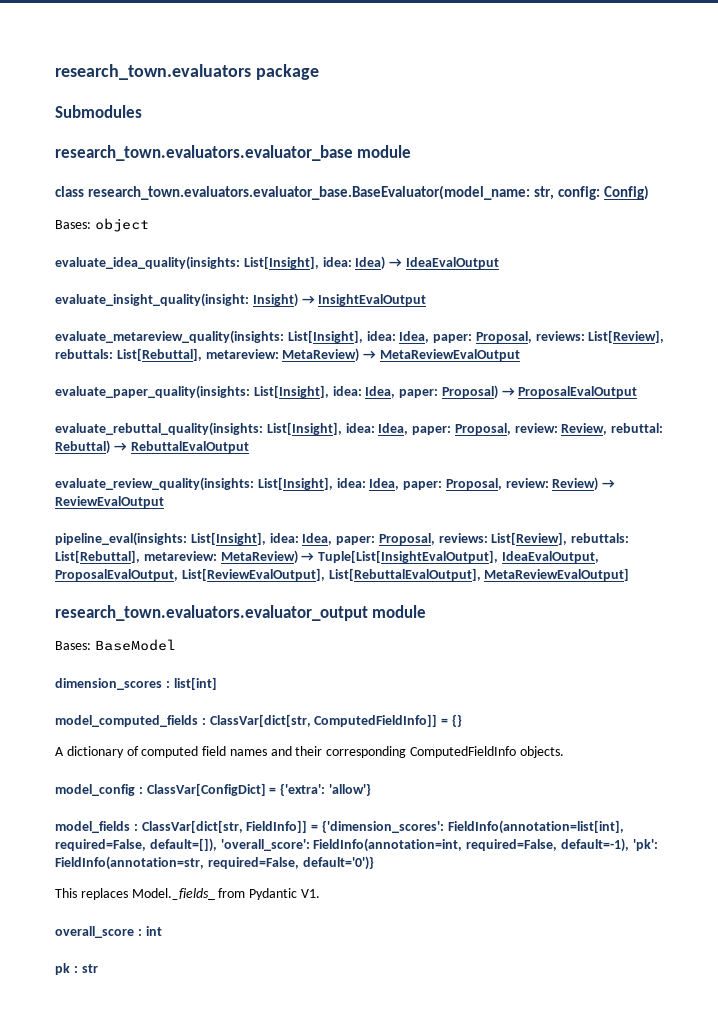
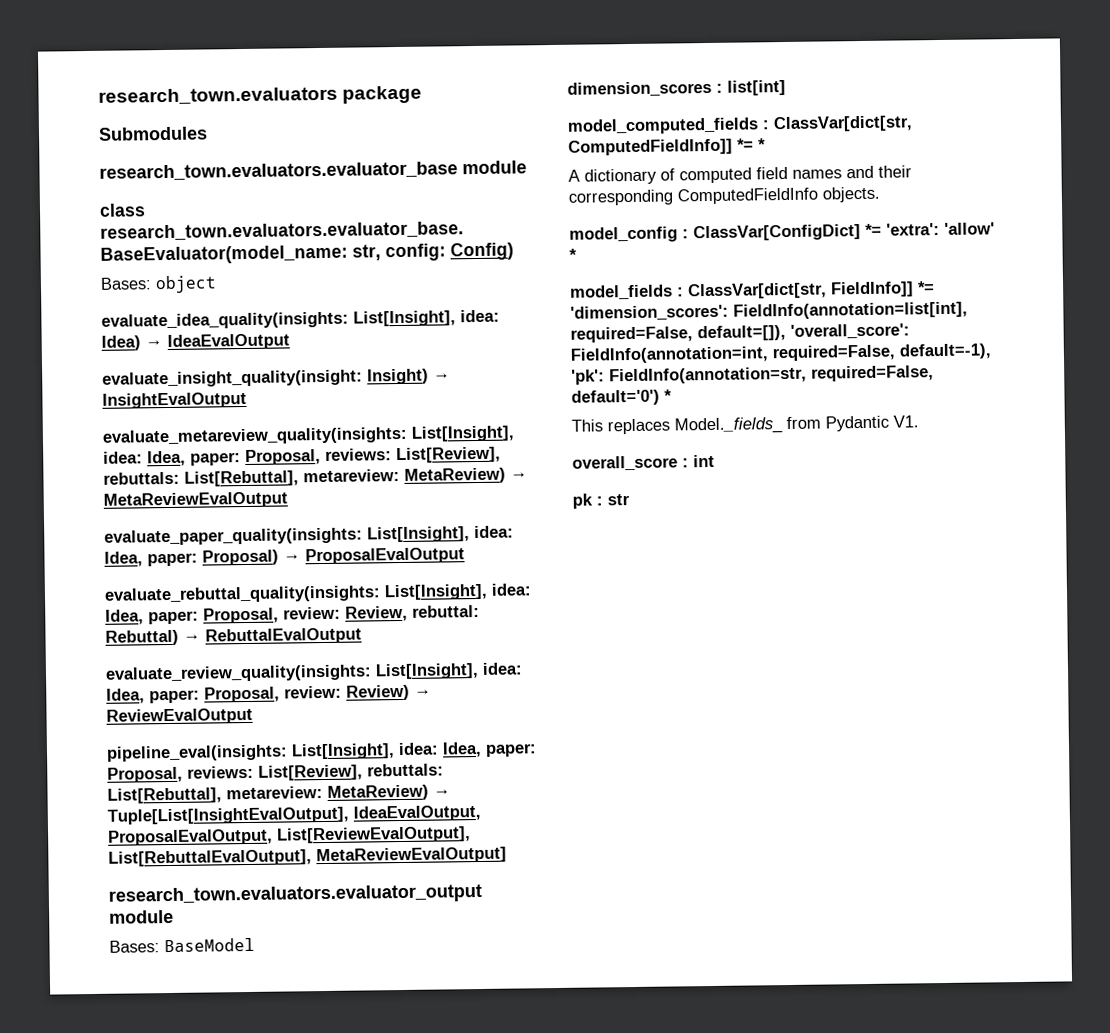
- model_computed_fields : ClassVar[dict[str, ComputedFieldInfo]] = {}
+ model_computed_fields : ClassVar[dict[str, ComputedFieldInfo]] *= *
- model_config : ClassVar[ConfigDict] = {'extra': 'allow'}
+ model_config : ClassVar[ConfigDict] *= 'extra': 'allow' *
- model_fields : ClassVar[dict[str, FieldInfo]] = {'dimension_scores': FieldInfo(annotation=list[int], required=False, default=[]), 'overall_score': FieldInfo(annotation=int, required=False, default=-1), 'pk': FieldInfo(annotation=str, required=False, default='0')}
+ model_fields : ClassVar[dict[str, FieldInfo]] *= 'dimension_scores': FieldInfo(annotation=list[int], required=False, default=[]), 'overall_score': FieldInfo(annotation=int, required=False, default=-1), 'pk': FieldInfo(annotation=str, required=False, default='0') *

